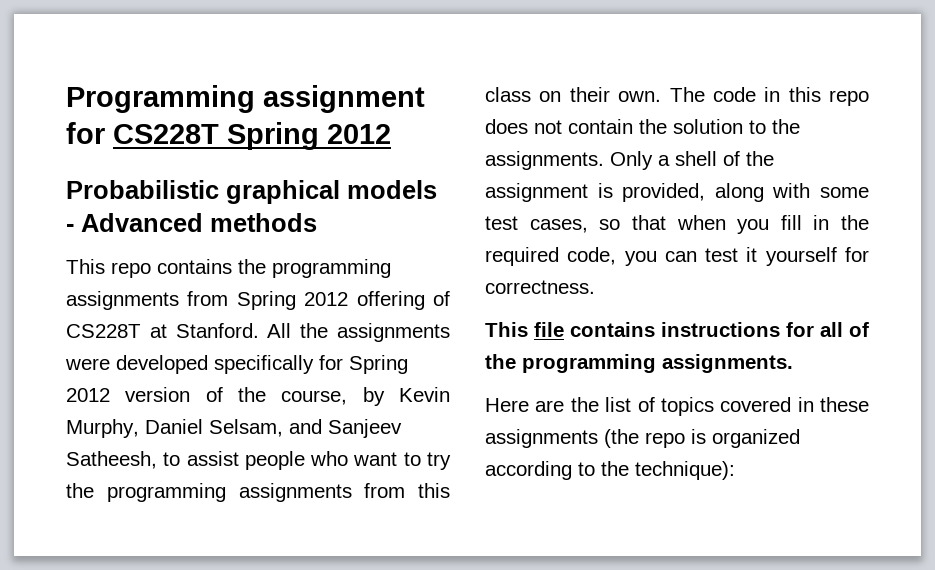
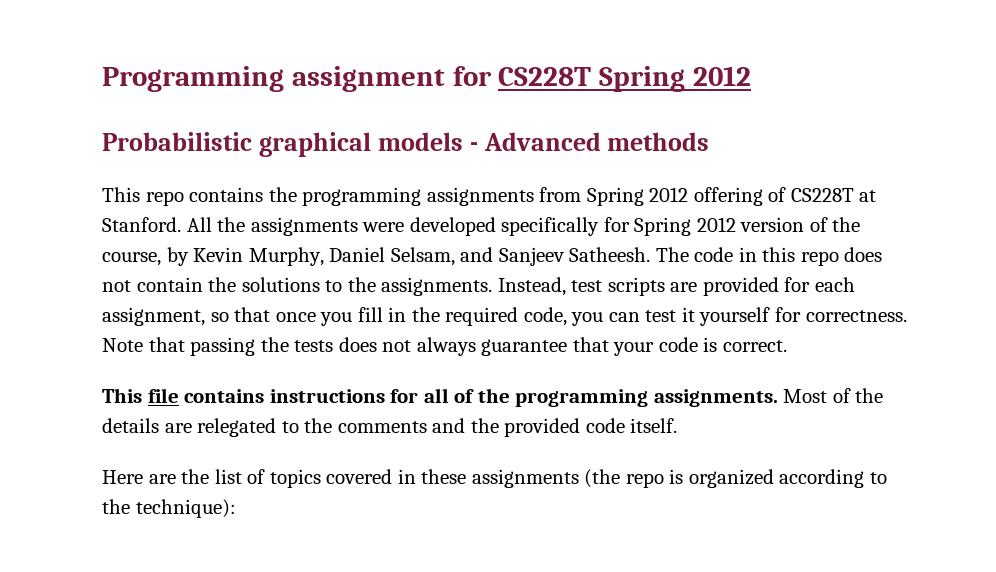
- All the assignments were developed specifically for Spring 2012 version of the course, by Kevin Murphy, Daniel Selsam, and Sanjeev Satheesh, to assist people who want to try the programming assignments from this class on their own.
+ All the assignments were developed specifically for Spring 2012 version of the course, by Kevin Murphy, Daniel Selsam, and Sanjeev Satheesh.
- The code in this repo does not contain the solution to the assignments.
+ The code in this repo does not contain the solutions to the assignments.
- Only a shell of the assignment is provided, along with some test cases, so that when you fill in the required code, you can test it yourself for correctness.
+ Instead, test scripts are provided for each assignment, so that once you fill in the required code, you can test it yourself for correctness. Note that passing the tests does not always guarantee that your code is correct.
+ Most of the details are relegated to the comments and the provided code itself.

